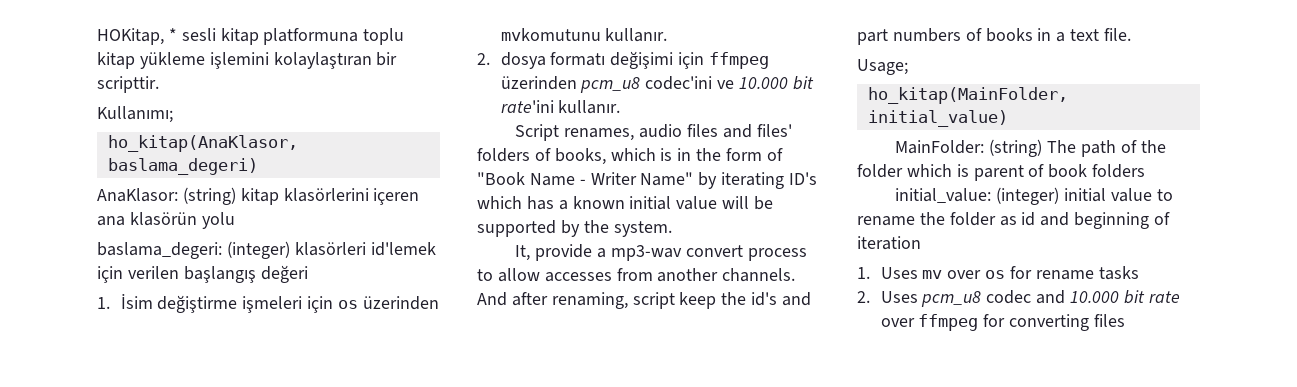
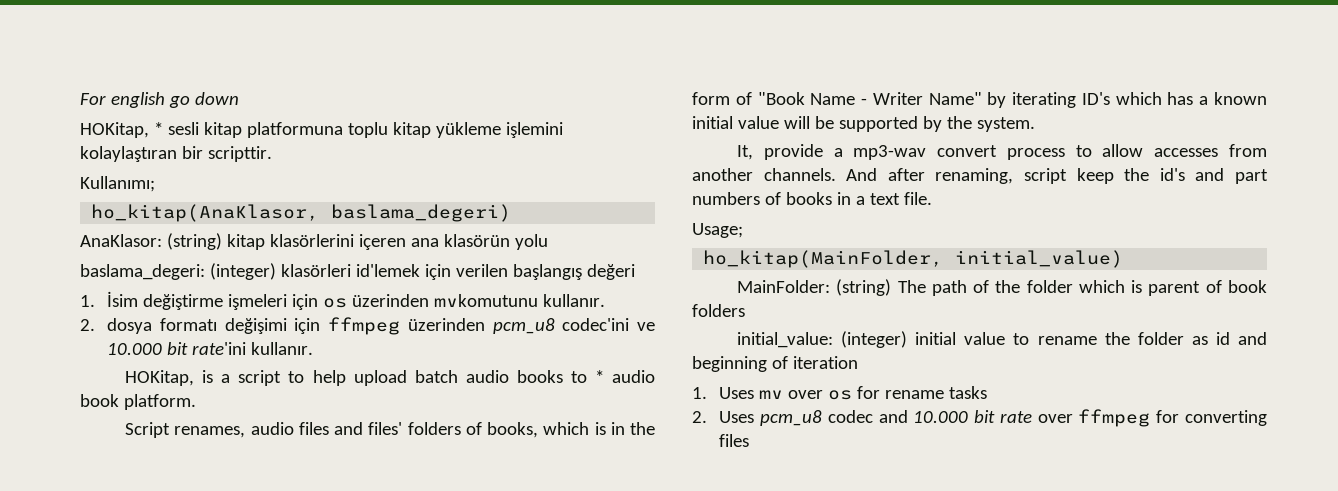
+ For english go down
+ HOKitap, is a script to help upload batch audio books to * audio book platform.

